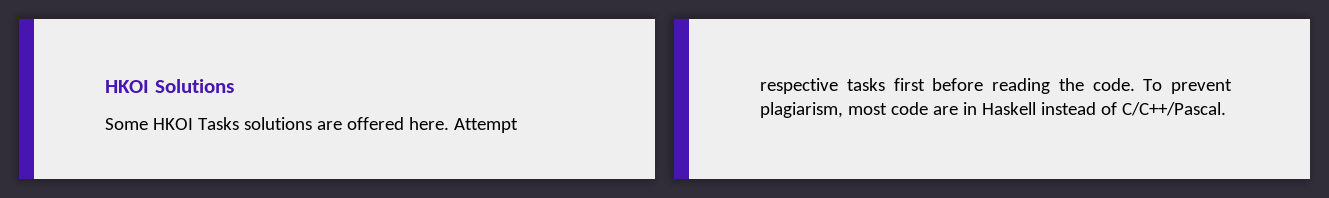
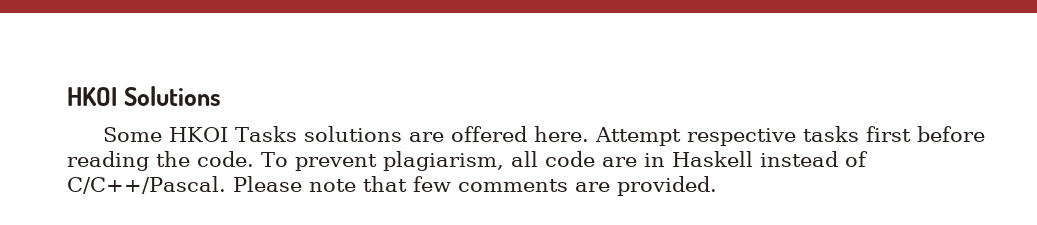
- To prevent plagiarism, most code are in Haskell instead of C/C++/Pascal.
+ To prevent plagiarism, all code are in Haskell instead of C/C++/Pascal.
+ Please note that few comments are provided.

